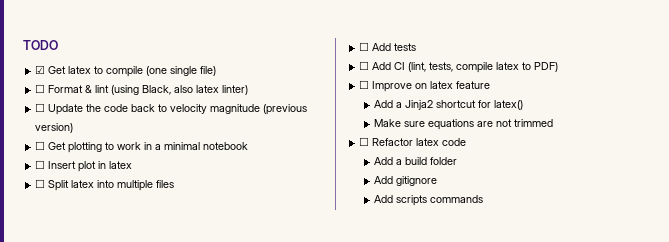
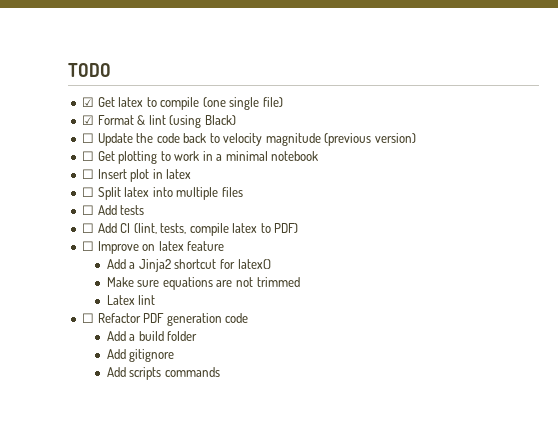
- ☐ Format & lint (using Black, also latex linter)
+ ☑ Format & lint (using Black)
+ Latex lint
- ☐ Refactor latex code
+ ☐ Refactor PDF generation code

